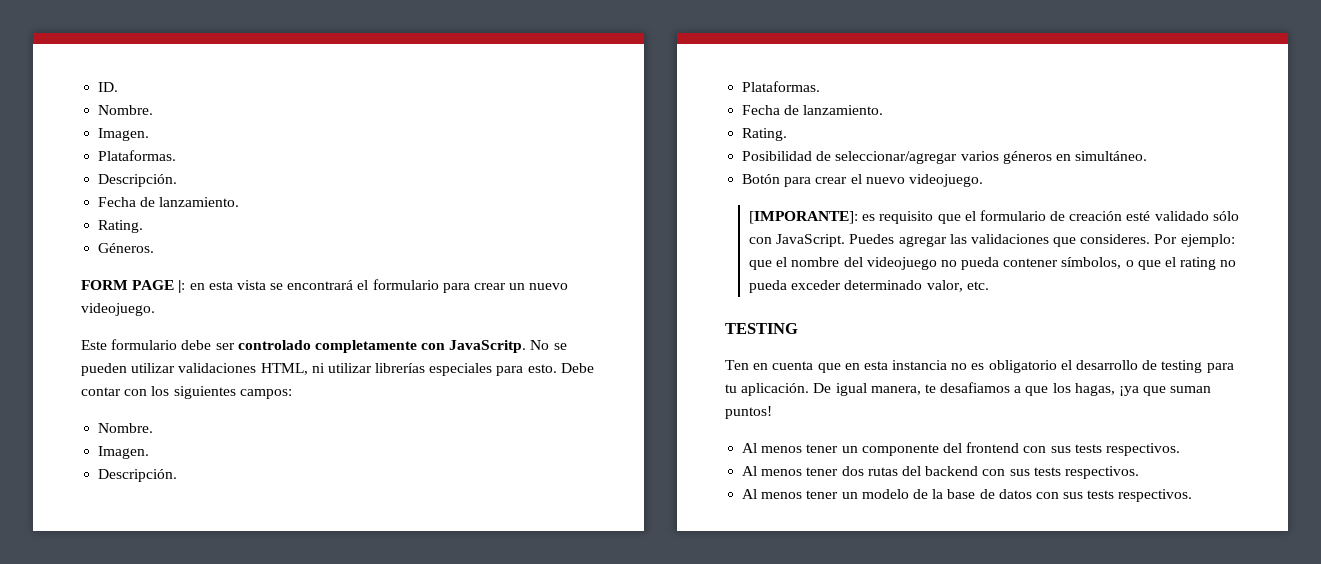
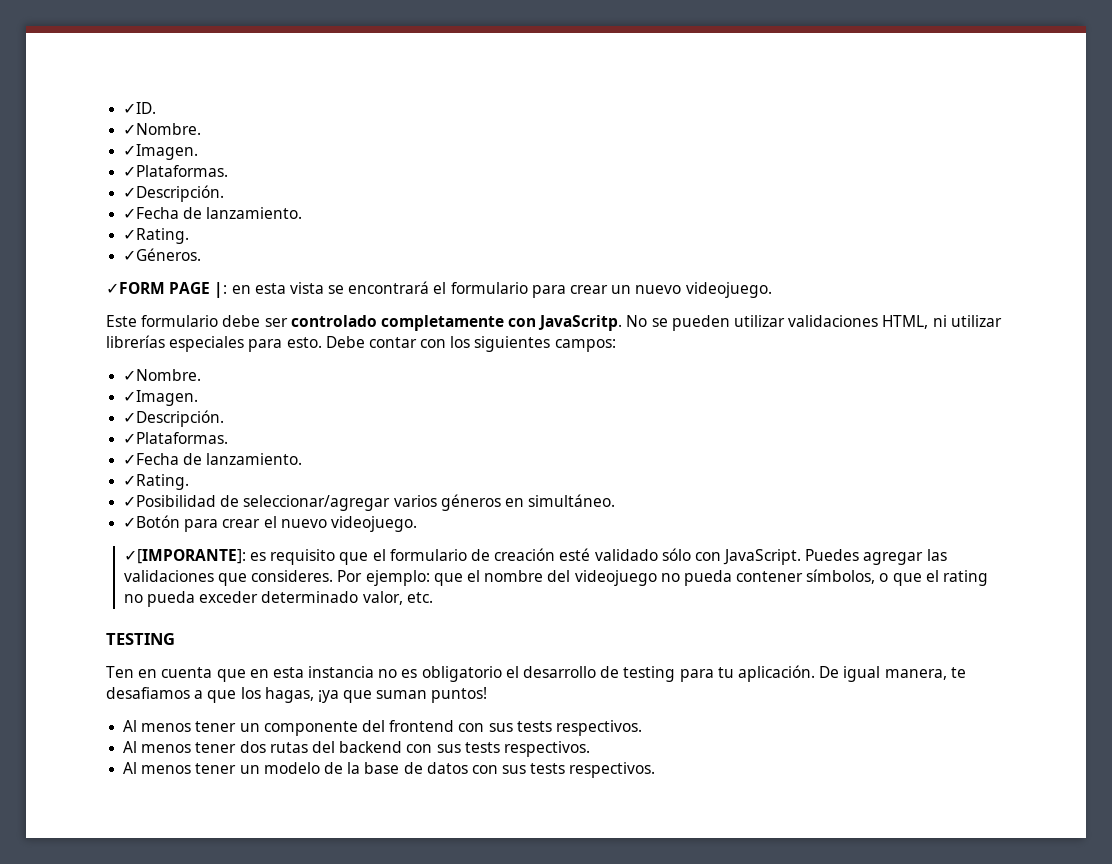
- ID.
- Nombre.
- Imagen.
- Plataformas.
- Descripción.
- Fecha de lanzamiento.
- Rating.
- Géneros.
- FORM PAGE |: en esta vista se encontrará el formulario para crear un nuevo videojuego.
+ ✓ID.
+ ✓Nombre.
+ ✓Imagen.
+ ✓Plataformas.
+ ✓Descripción.
+ ✓Fecha de lanzamiento.
+ ✓Rating.
+ ✓Géneros.
+ ✓FORM PAGE |: en esta vista se encontrará el formulario para crear un nuevo videojuego.
  Debe contar con los siguientes campos:
- Nombre.
- Imagen.
- Descripción.
- Plataformas.
- Fecha de lanzamiento.
- Rating.
- Posibilidad de seleccionar/agregar varios géneros en simultáneo.
+ ✓Nombre.
+ ✓Imagen.
+ ✓Descripción.
+ ✓Plataformas.
+ ✓Fecha de lanzamiento.
+ ✓Rating.
+ ✓Posibilidad de seleccionar/agregar varios géneros en simultáneo.
- Botón para crear el nuevo videojuego.
+ ✓Botón para crear el nuevo videojuego.
- [IMPORANTE]: es requisito que el formulario de creación esté validado sólo con JavaScript.
+ ✓[IMPORANTE]: es requisito que el formulario de creación esté validado sólo con JavaScript.

